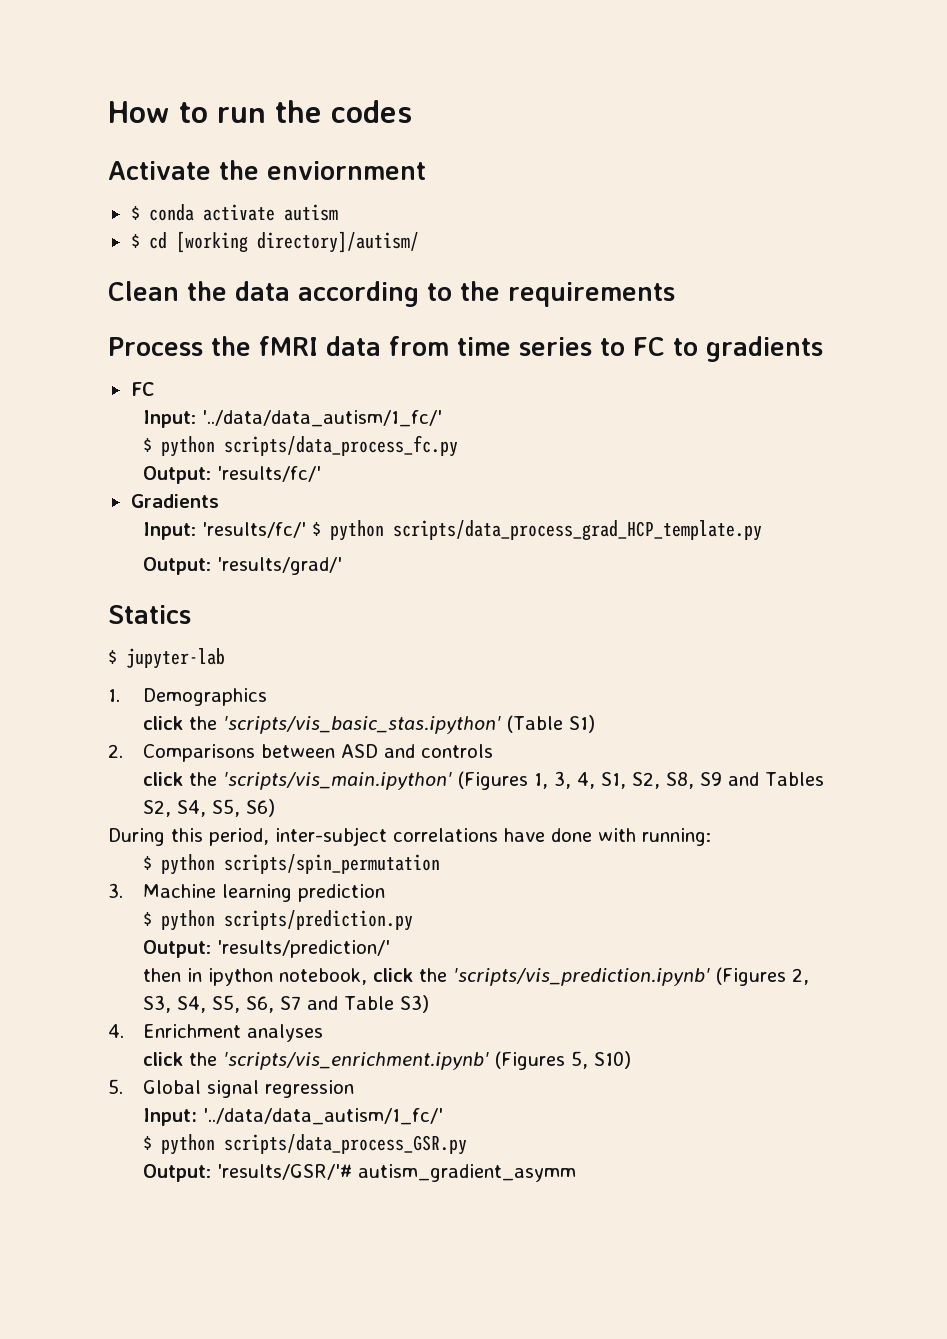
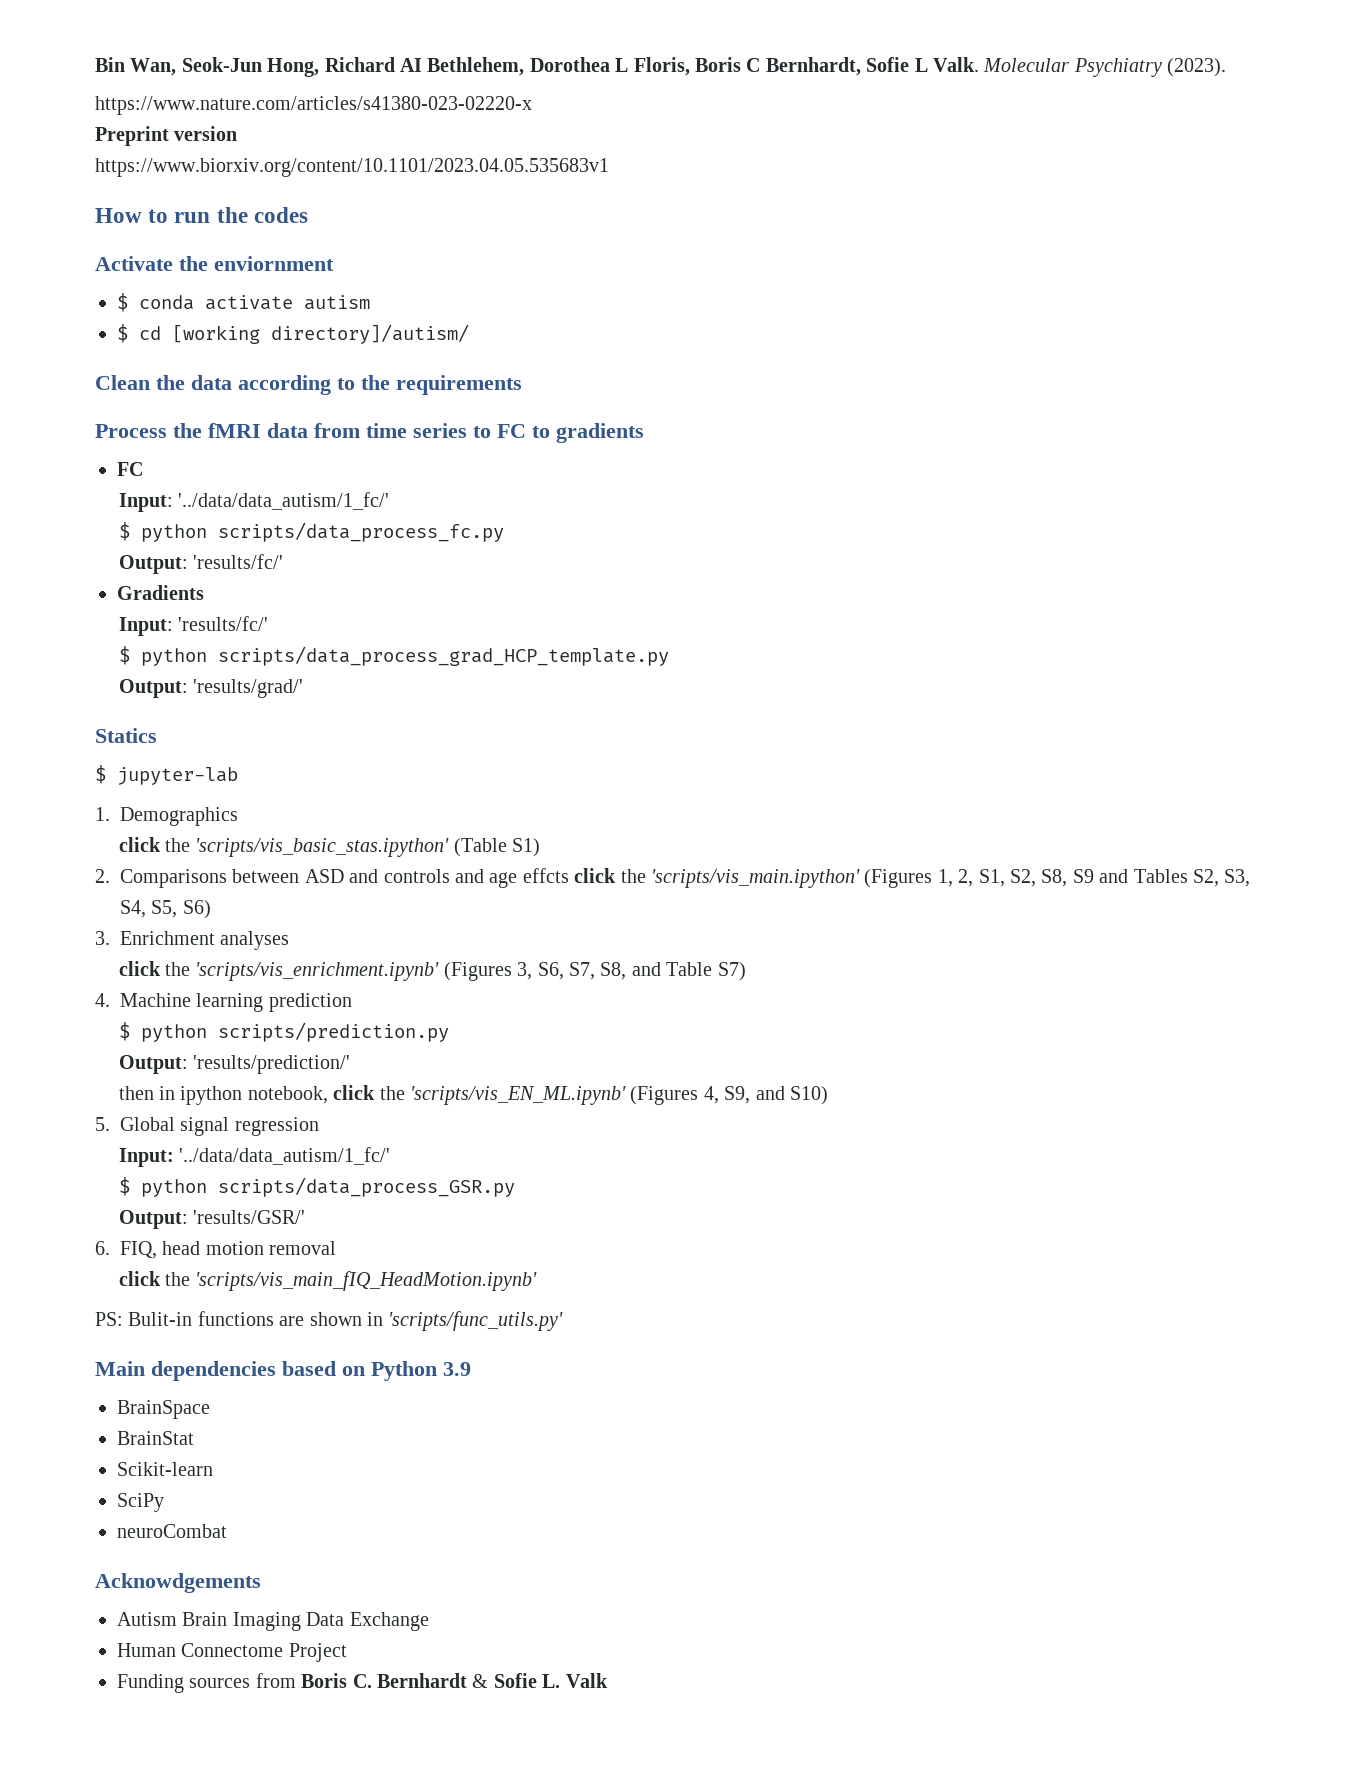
+ Bin Wan, Seok-Jun Hong, Richard AI Bethlehem, Dorothea L Floris, Boris C Bernhardt, Sofie L Valk. Molecular Psychiatry (2023).
+ https://www.nature.com/articles/s41380-023-02220-x
+ Preprint version
+ https://www.biorxiv.org/content/10.1101/2023.04.05.535683v1
- Input: 'results/fc/' $ python scripts/data_process_grad_HCP_template.py
+ Input: 'results/fc/'
+ $ python scripts/data_process_grad_HCP_template.py
- 2. Comparisons between ASD and controls
- click the 'scripts/vis_main.ipython' (Figures 1, 3, 4, S1, S2, S8, S9 and Tables S2, S4, S5, S6)
+ 2. Comparisons between ASD and controls and age effcts click the 'scripts/vis_main.ipython' (Figures 1, 2, S1, S2, S8, S9 and Tables S2, S3, S4, S5, S6)
- During this period, inter-subject correlations have done with running:
- $ python scripts/spin_permutation
- 3. Machine learning prediction
+ 3. Enrichment analyses
+ click the 'scripts/vis_enrichment.ipynb' (Figures 3, S6, S7, S8, and Table S7)
+ 4. Machine learning prediction
- then in ipython notebook, click the 'scripts/vis_prediction.ipynb' (Figures 2, S3, S4, S5, S6, S7 and Table S3)
- 4. Enrichment analyses
- click the 'scripts/vis_enrichment.ipynb' (Figures 5, S10)
+ then in ipython notebook, click the 'scripts/vis_EN_ML.ipynb' (Figures 4, S9, and S10)
- Output: 'results/GSR/'# autism_gradient_asymm
+ Output: 'results/GSR/'
+ 6. FIQ, head motion removal
+ click the 'scripts/vis_main_fIQ_HeadMotion.ipynb'
+ PS: Bulit-in functions are shown in 'scripts/func_utils.py'
+ Main dependencies based on Python 3.9
+ BrainSpace
+ BrainStat
+ Scikit-learn
+ SciPy
+ neuroCombat
+ Acknowdgements
+ Autism Brain Imaging Data Exchange
+ Human Connectome Project
+ Funding sources from Boris C. Bernhardt & Sofie L. Valk

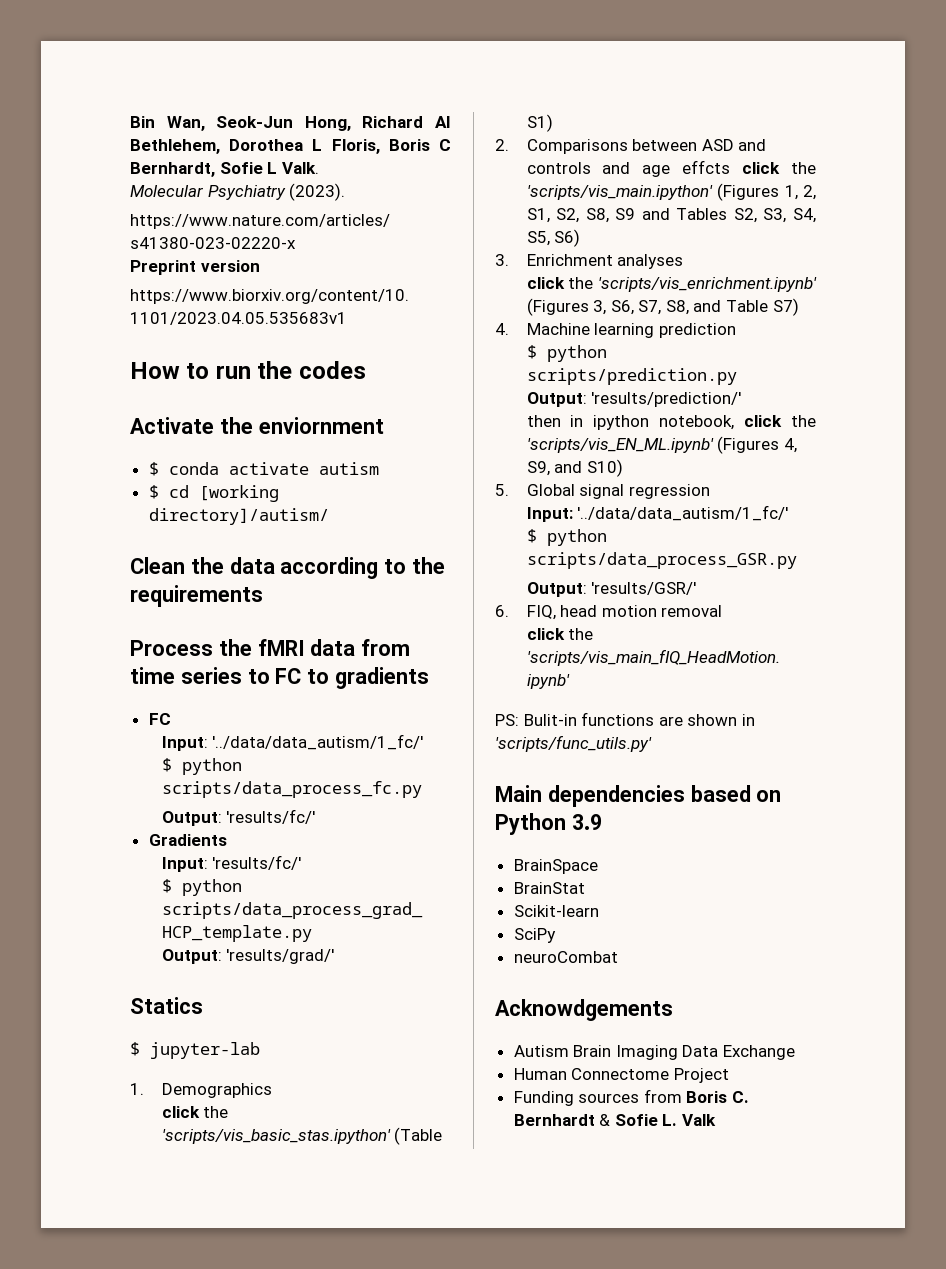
- Bin Wan, Seok-Jun Hong, Richard AI Bethlehem, Dorothea L Floris, Boris C Bernhardt, Sofie L Valk. Molecular Psychiatry (2023).
+ Bin Wan, Seok-Jun Hong, Richard AI Bethlehem, Dorothea L Floris, Boris C Bernhardt, Sofie L Valk.
+ Molecular Psychiatry (2023).

